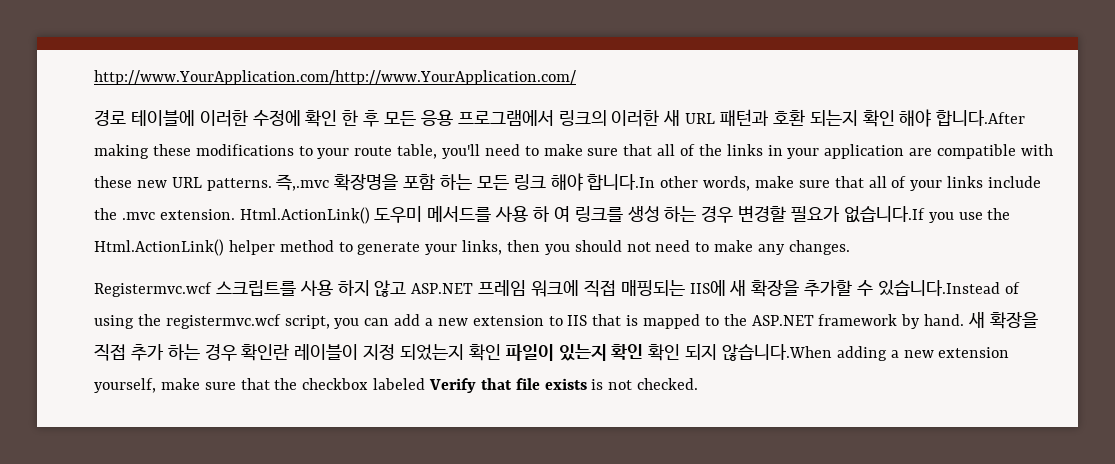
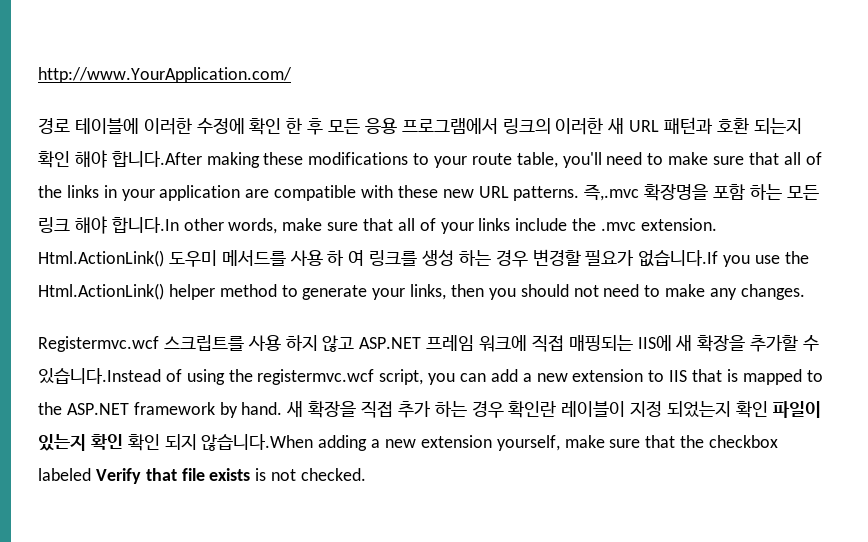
- http://www.YourApplication.com/http://www.YourApplication.com/
+ http://www.YourApplication.com/

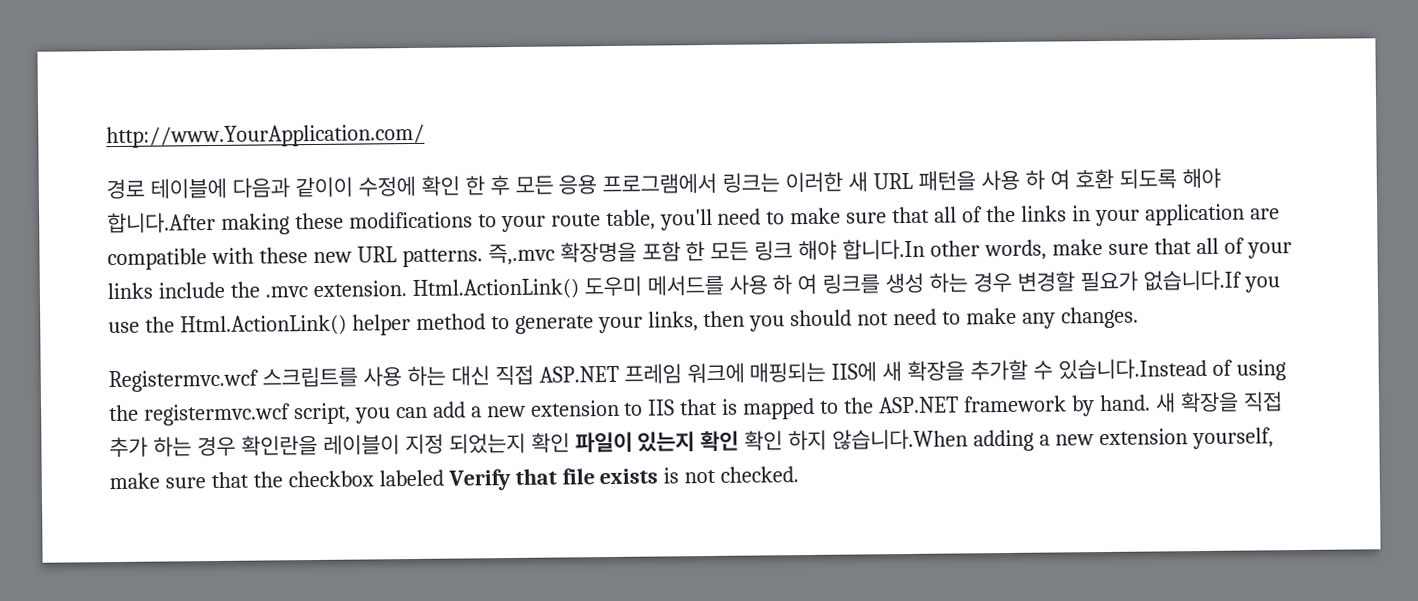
- 경로 테이블에 이러한 수정에 확인 한 후 모든 응용 프로그램에서 링크의 이러한 새 URL 패턴과 호환 되는지 확인 해야 합니다.After making these modifications to your route table, you'll need to make sure that all of the links in your application are compatible with these new URL patterns.
+ 경로 테이블에 다음과 같이이 수정에 확인 한 후 모든 응용 프로그램에서 링크는 이러한 새 URL 패턴을 사용 하 여 호환 되도록 해야 합니다.After making these modifications to your route table, you'll need to make sure that all of the links in your application are compatible with these new URL patterns.
- 즉,.mvc 확장명을 포함 하는 모든 링크 해야 합니다.In other words, make sure that all of your links include the .mvc extension.
+ 즉,.mvc 확장명을 포함 한 모든 링크 해야 합니다.In other words, make sure that all of your links include the .mvc extension.
- Registermvc.wcf 스크립트를 사용 하지 않고 ASP.NET 프레임 워크에 직접 매핑되는 IIS에 새 확장을 추가할 수 있습니다.Instead of using the registermvc.wcf script, you can add a new extension to IIS that is mapped to the ASP.NET framework by hand.
+ Registermvc.wcf 스크립트를 사용 하는 대신 직접 ASP.NET 프레임 워크에 매핑되는 IIS에 새 확장을 추가할 수 있습니다.Instead of using the registermvc.wcf script, you can add a new extension to IIS that is mapped to the ASP.NET framework by hand.
- 새 확장을 직접 추가 하는 경우 확인란 레이블이 지정 되었는지 확인 파일이 있는지 확인 확인 되지 않습니다.When adding a new extension yourself, make sure that the checkbox labeled Verify that file exists is not checked.
+ 새 확장을 직접 추가 하는 경우 확인란을 레이블이 지정 되었는지 확인 파일이 있는지 확인 확인 하지 않습니다.When adding a new extension yourself, make sure that the checkbox labeled Verify that file exists is not checked.

